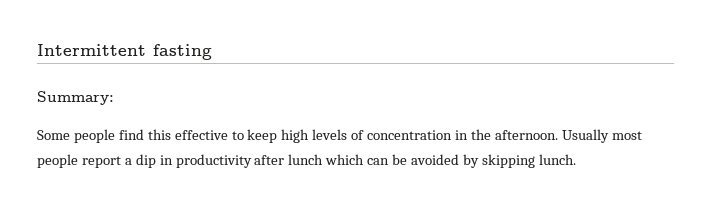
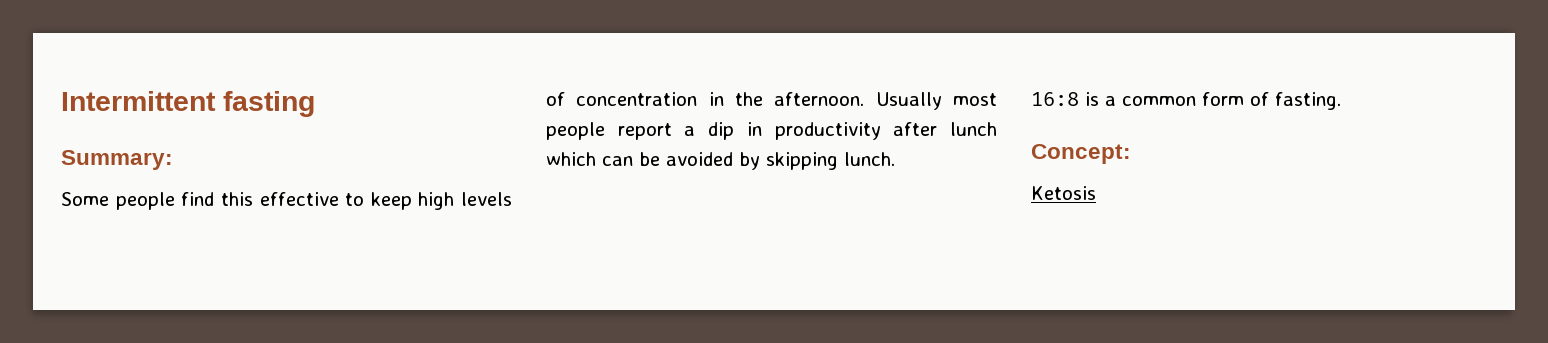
+ 16:8 is a common form of fasting.
+ Concept:
+ Ketosis

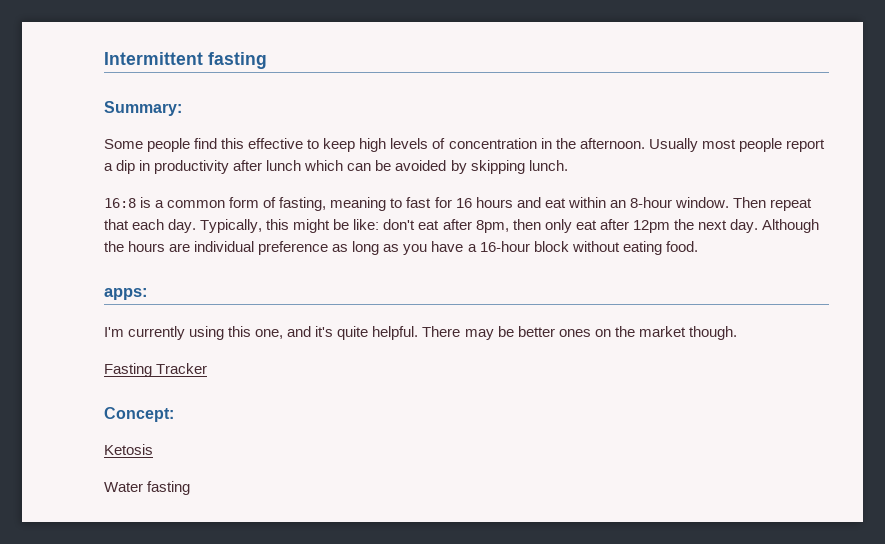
- 16:8 is a common form of fasting.
+ 16:8 is a common form of fasting, meaning to fast for 16 hours and eat within an 8-hour window. Then repeat that each day. Typically, this might be like: don't eat after 8pm, then only eat after 12pm the next day. Although the hours are individual preference as long as you have a 16-hour block without eating food.
+ apps:
+ I'm currently using this one, and it's quite helpful. There may be better ones on the market though.
+ Fasting Tracker
+ Water fasting

